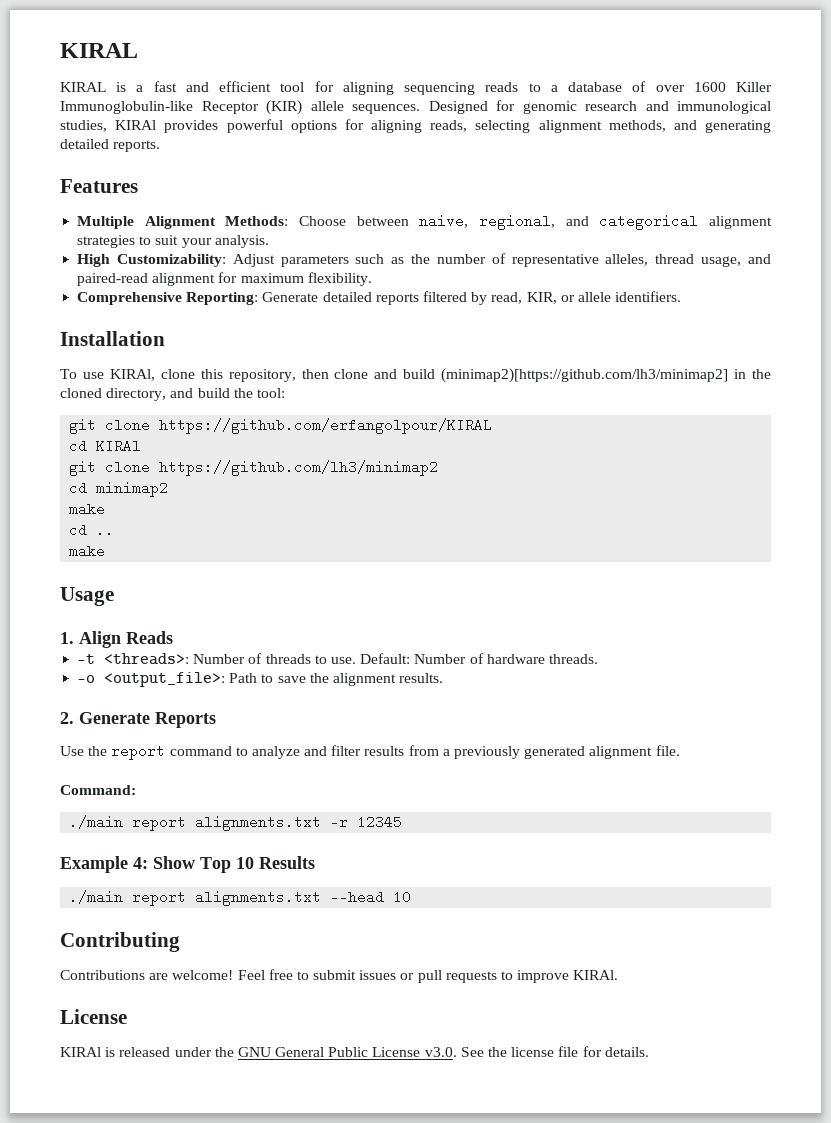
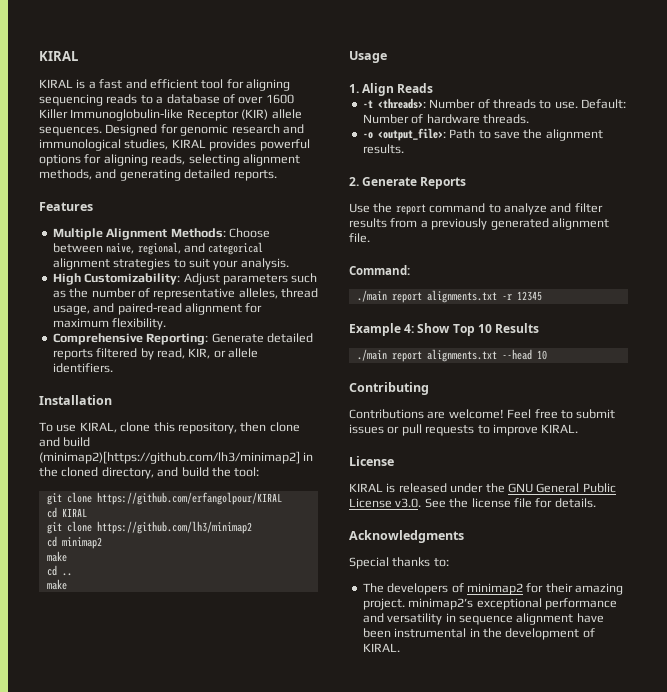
- Designed for genomic research and immunological studies, KIRAl provides powerful options for aligning reads, selecting alignment methods, and generating detailed reports.
+ Designed for genomic research and immunological studies, KIRAL provides powerful options for aligning reads, selecting alignment methods, and generating detailed reports.
- To use KIRAl, clone this repository, then clone and build (minimap2)[https://github.com/lh3/minimap2] in the cloned directory, and build the tool:
+ To use KIRAL, clone this repository, then clone and build (minimap2)[https://github.com/lh3/minimap2] in the cloned directory, and build the tool:
- cd KIRAl
+ cd KIRAL
- Feel free to submit issues or pull requests to improve KIRAl.
+ Feel free to submit issues or pull requests to improve KIRAL.
- KIRAl is released under the GNU General Public License v3.0. See the license file for details.
+ KIRAL is released under the GNU General Public License v3.0. See the license file for details.
+ Acknowledgments
+ Special thanks to:
+ The developers of minimap2 for their amazing project. minimap2’s exceptional performance and versatility in sequence alignment have been instrumental in the development of KIRAL.

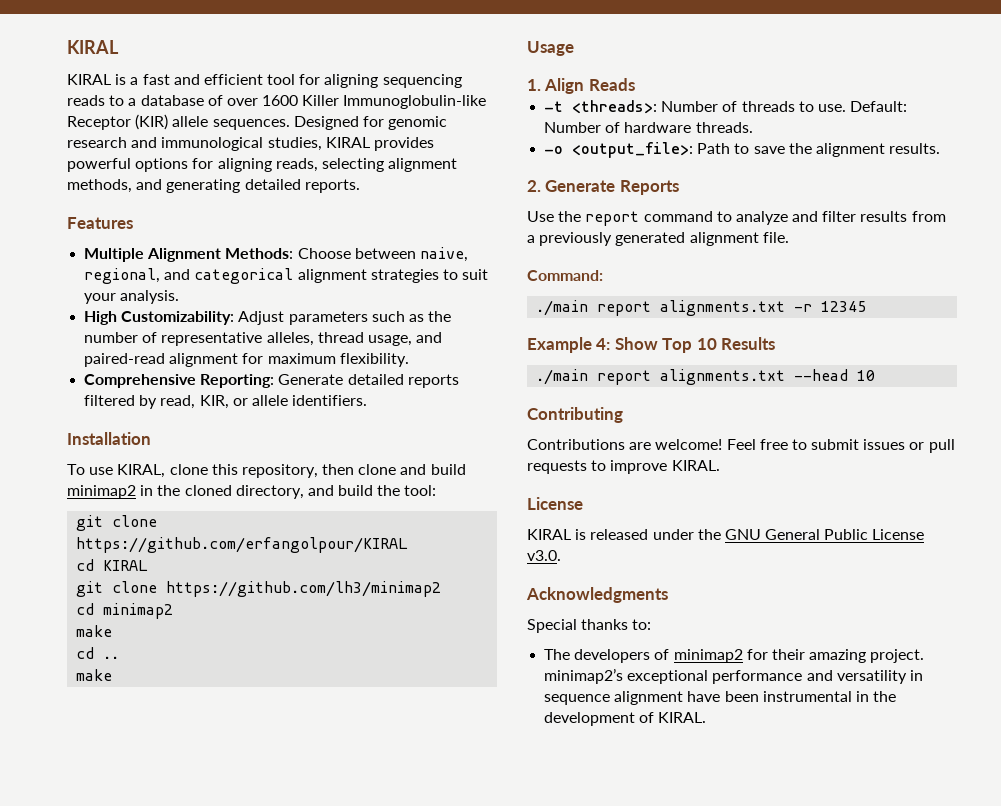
- To use KIRAL, clone this repository, then clone and build (minimap2)[https://github.com/lh3/minimap2] in the cloned directory, and build the tool:
+ To use KIRAL, clone this repository, then clone and build minimap2 in the cloned directory, and build the tool:
- KIRAL is released under the GNU General Public License v3.0. See the license file for details.
+ KIRAL is released under the GNU General Public License v3.0.

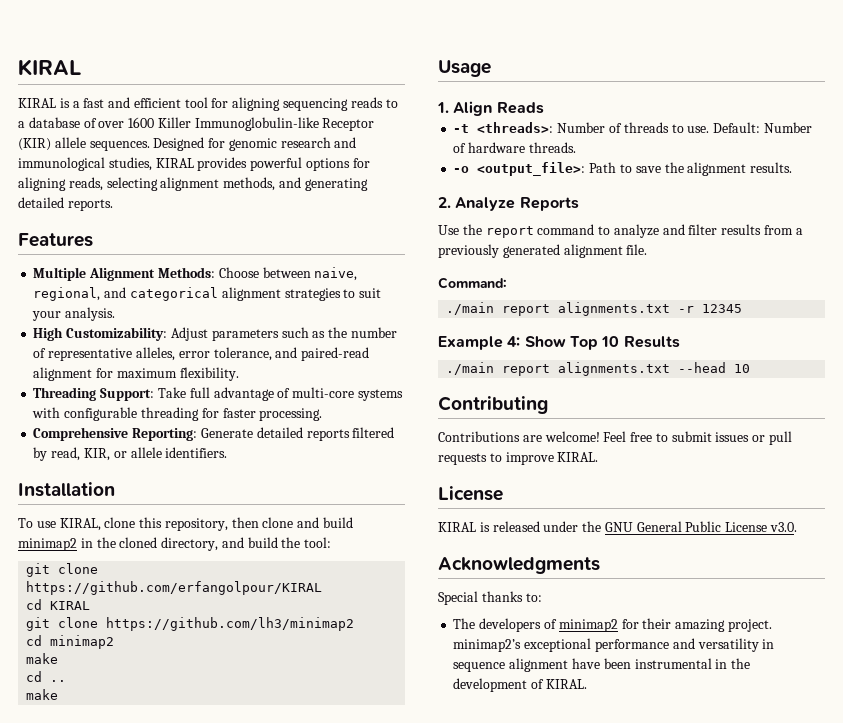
- High Customizability: Adjust parameters such as the number of representative alleles, thread usage, and paired-read alignment for maximum flexibility.
+ High Customizability: Adjust parameters such as the number of representative alleles, error tolerance, and paired-read alignment for maximum flexibility.
+ Threading Support: Take full advantage of multi-core systems with configurable threading for faster processing.
- 2. Generate Reports
+ 2. Analyze Reports

